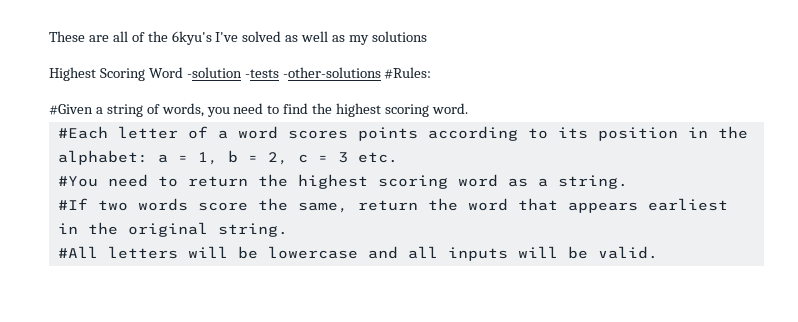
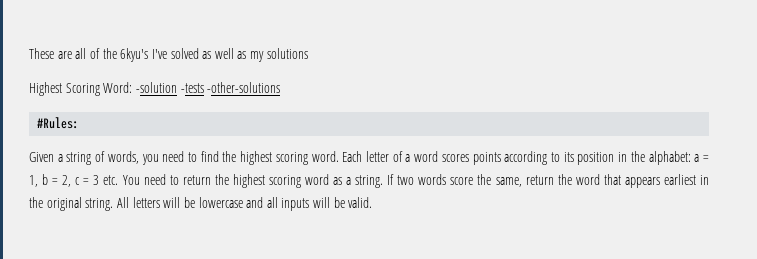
- Highest Scoring Word -solution -tests -other-solutions #Rules:
+ Highest Scoring Word: -solution -tests -other-solutions
+ #Rules:
- #Given a string of words, you need to find the highest scoring word.
- #Each letter of a word scores points according to its position in the alphabet:
+ Given a string of words, you need to find the highest scoring word. Each letter of a word scores points according to its position in the alphabet:
- a = 1, b = 2, c = 3 etc.
- #You need to return the highest scoring word as a string.
- #If two words score the same, return the word that appears earliest in the original string.
- #All letters will be lowercase and all inputs will be valid.
+ a = 1, b = 2, c = 3 etc. You need to return the highest scoring word as a string. If two words score the same, return the word that appears earliest in the original string. All letters will be lowercase and all inputs will be valid.

